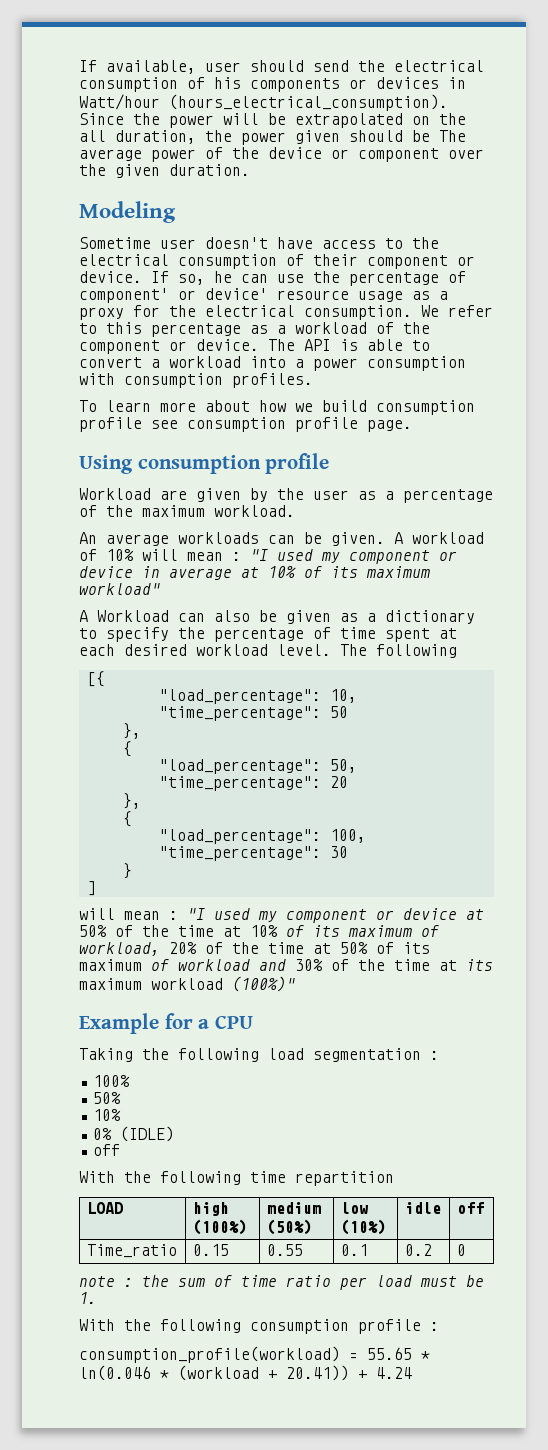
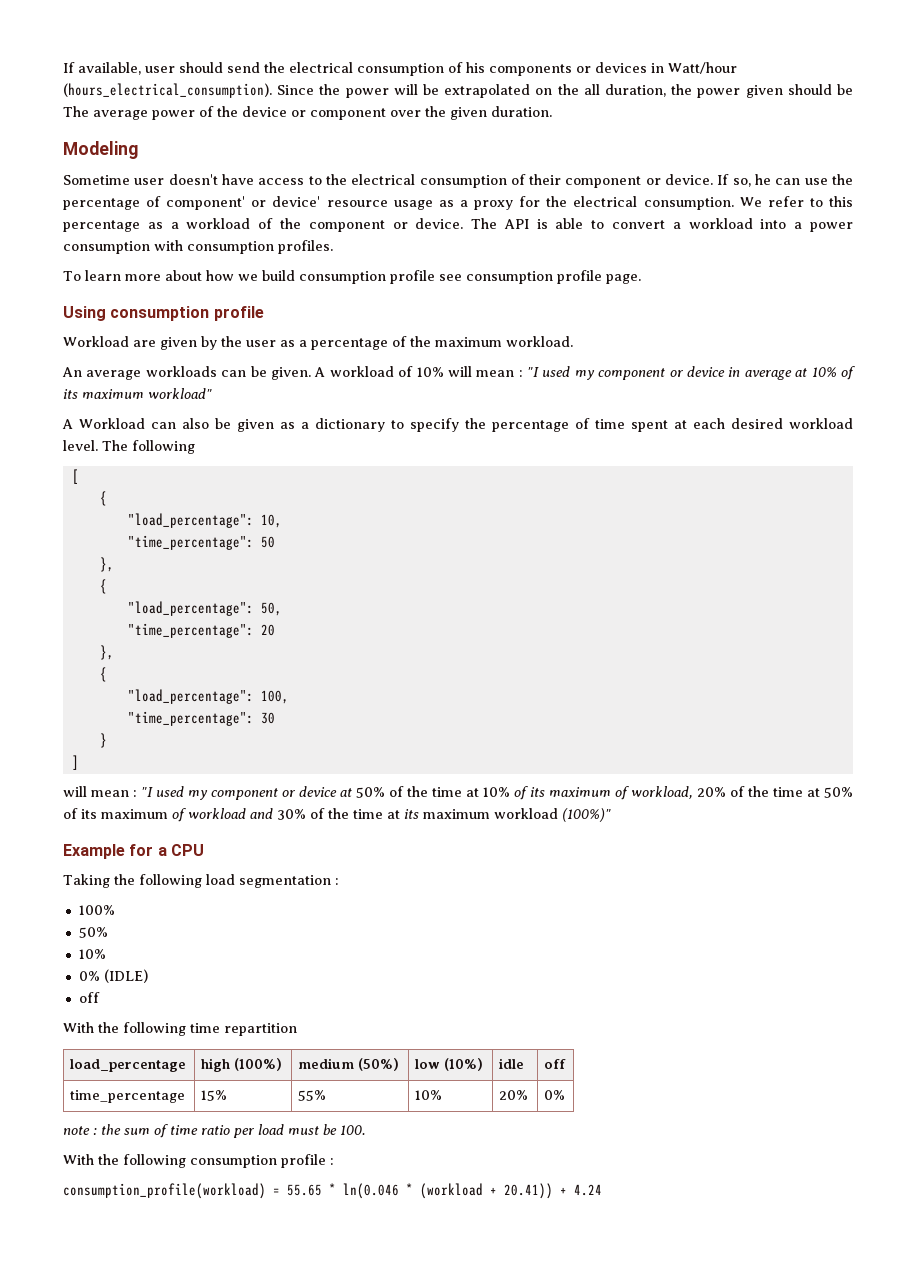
- [{
+ [
+ {
- LOAD | high (100%) | medium (50%) | low (10%) | idle | off
+ load_percentage | high (100%) | medium (50%) | low (10%) | idle | off
- Time_ratio | 0.15 | 0.55 | 0.1 | 0.2 | 0
+ time_percentage | 15% | 55% | 10% | 20% | 0%
- note : the sum of time ratio per load must be 1.
+ note : the sum of time ratio per load must be 100.

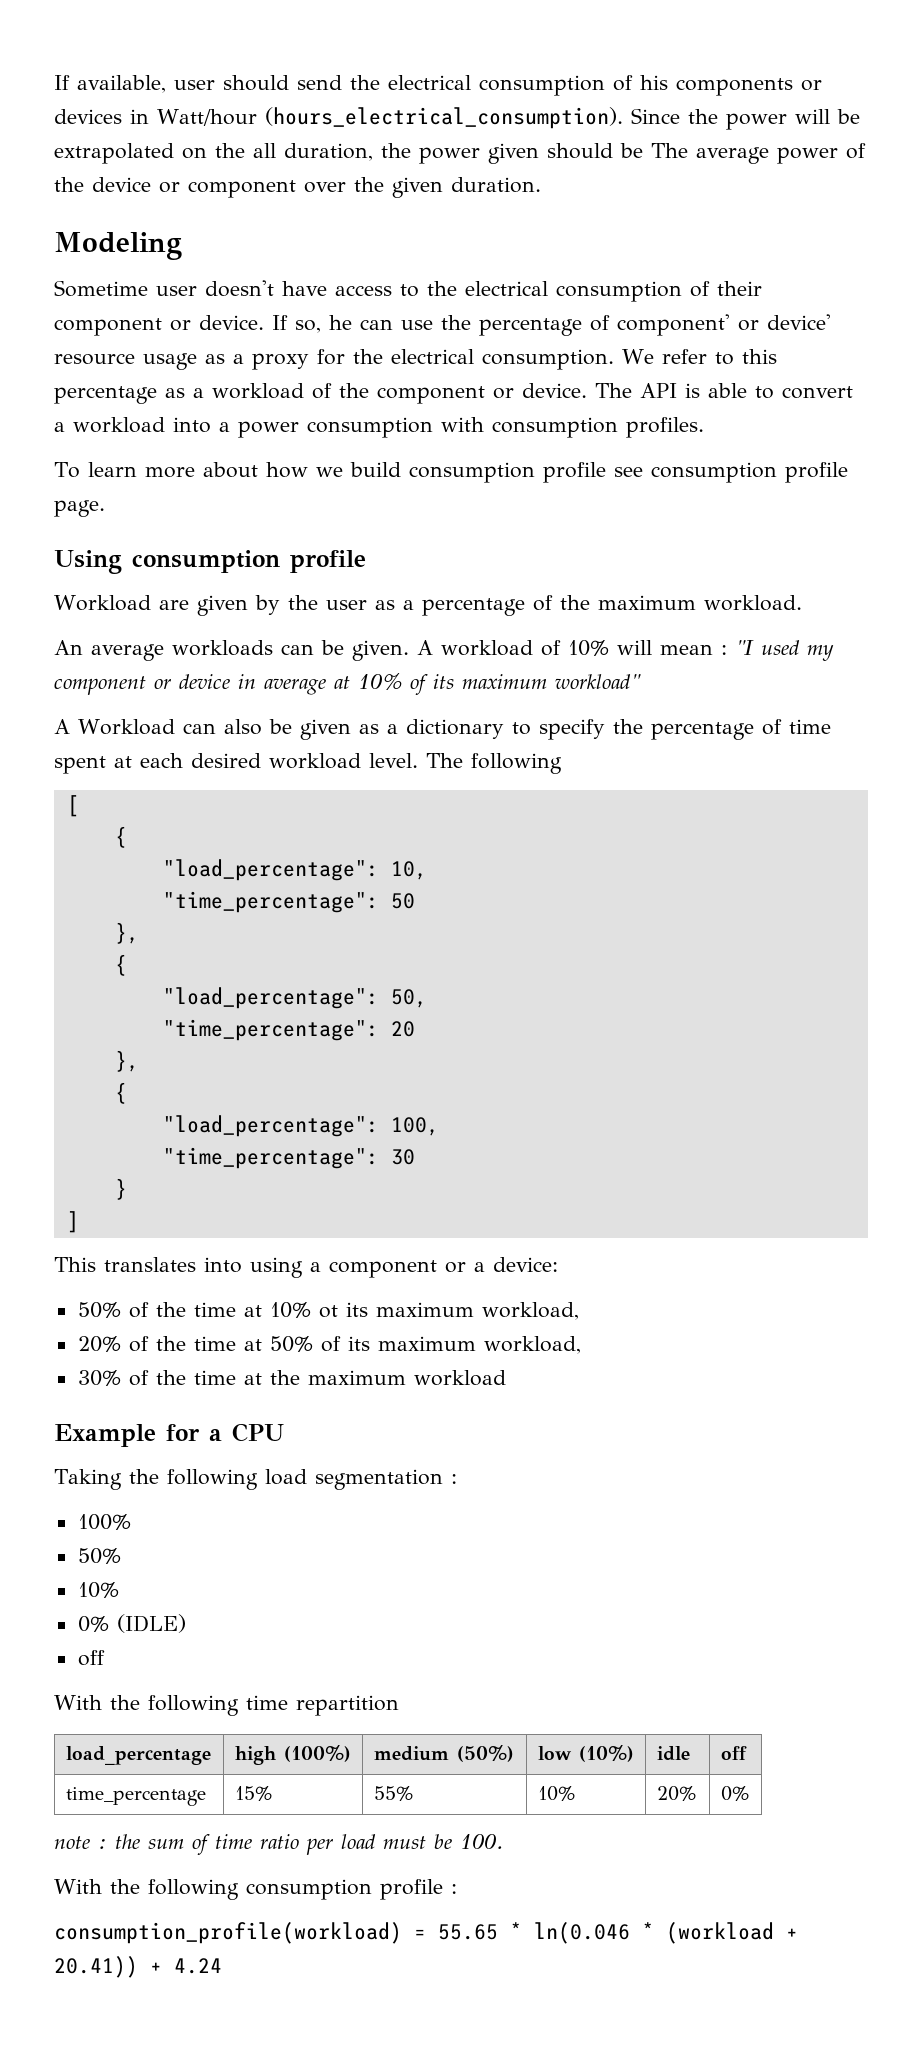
- will mean : "I used my component or device at 50% of the time at 10% of its maximum of workload, 20% of the time at 50% of its maximum of workload and 30% of the time at its maximum workload (100%)"
+ This translates into using a component or a device:
+ 50% of the time at 10% ot its maximum workload,
+ 20% of the time at 50% of its maximum workload,
+ 30% of the time at the maximum workload

